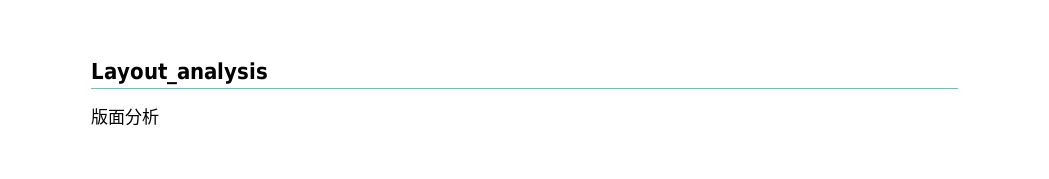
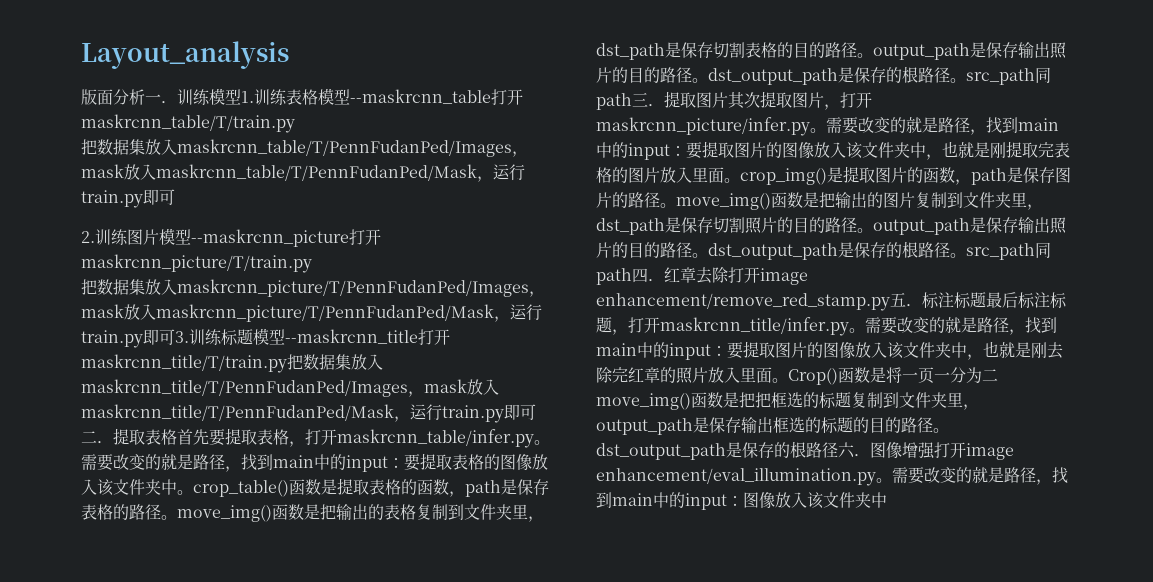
- 版面分析
+ 版面分析一．训练模型1.训练表格模型--maskrcnn_table打开maskrcnn_table/T/train.py
+ 把数据集放入maskrcnn_table/T/PennFudanPed/Images，mask放入maskrcnn_table/T/PennFudanPed/Mask，运行train.py即可
+ 2.训练图片模型--maskrcnn_picture打开maskrcnn_picture/T/train.py
+ 把数据集放入maskrcnn_picture/T/PennFudanPed/Images，mask放入maskrcnn_picture/T/PennFudanPed/Mask，运行train.py即可3.训练标题模型--maskrcnn_title打开maskrcnn_title/T/train.py把数据集放入maskrcnn_title/T/PennFudanPed/Images，mask放入maskrcnn_title/T/PennFudanPed/Mask，运行train.py即可二．提取表格首先要提取表格，打开maskrcnn_table/infer.py。需要改变的就是路径，找到main中的input：要提取表格的图像放入该文件夹中。crop_table()函数是提取表格的函数，path是保存表格的路径。move_img()函数是把输出的表格复制到文件夹里，dst_path是保存切割表格的目的路径。output_path是保存输出照片的目的路径。dst_output_path是保存的根路径。src_path同path三．提取图片其次提取图片，打开maskrcnn_picture/infer.py。需要改变的就是路径，找到main中的input：要提取图片的图像放入该文件夹中，也就是刚提取完表格的图片放入里面。crop_img()是提取图片的函数，path是保存图片的路径。move_img()函数是把输出的图片复制到文件夹里，dst_path是保存切割照片的目的路径。output_path是保存输出照片的目的路径。dst_output_path是保存的根路径。src_path同path四．红章去除打开image enhancement/remove_red_stamp.py五．标注标题最后标注标题，打开maskrcnn_title/infer.py。需要改变的就是路径，找到main中的input：要提取图片的图像放入该文件夹中，也就是刚去除完红章的照片放入里面。Crop()函数是将一页一分为二move_img()函数是把把框选的标题复制到文件夹里，output_path是保存输出框选的标题的目的路径。dst_output_path是保存的根路径六．图像增强打开image enhancement/eval_illumination.py。需要改变的就是路径，找到main中的input：图像放入该文件夹中

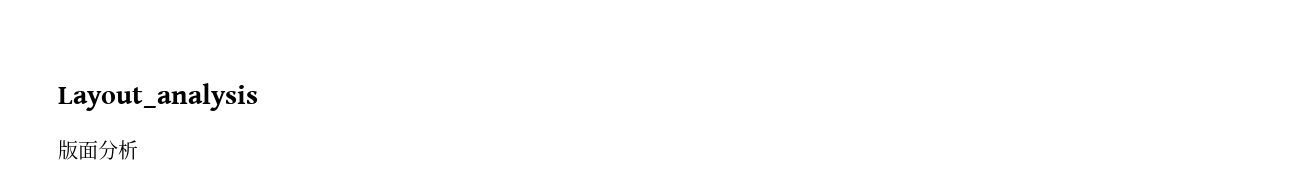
- 版面分析一．训练模型1.训练表格模型--maskrcnn_table打开maskrcnn_table/T/train.py
- 把数据集放入maskrcnn_table/T/PennFudanPed/Images，mask放入maskrcnn_table/T/PennFudanPed/Mask，运行train.py即可
- 2.训练图片模型--maskrcnn_picture打开maskrcnn_picture/T/train.py
- 把数据集放入maskrcnn_picture/T/PennFudanPed/Images，mask放入maskrcnn_picture/T/PennFudanPed/Mask，运行train.py即可3.训练标题模型--maskrcnn_title打开maskrcnn_title/T/train.py把数据集放入maskrcnn_title/T/PennFudanPed/Images，mask放入maskrcnn_title/T/PennFudanPed/Mask，运行train.py即可二．提取表格首先要提取表格，打开maskrcnn_table/infer.py。需要改变的就是路径，找到main中的input：要提取表格的图像放入该文件夹中。crop_table()函数是提取表格的函数，path是保存表格的路径。move_img()函数是把输出的表格复制到文件夹里，dst_path是保存切割表格的目的路径。output_path是保存输出照片的目的路径。dst_output_path是保存的根路径。src_path同path三．提取图片其次提取图片，打开maskrcnn_picture/infer.py。需要改变的就是路径，找到main中的input：要提取图片的图像放入该文件夹中，也就是刚提取完表格的图片放入里面。crop_img()是提取图片的函数，path是保存图片的路径。move_img()函数是把输出的图片复制到文件夹里，dst_path是保存切割照片的目的路径。output_path是保存输出照片的目的路径。dst_output_path是保存的根路径。src_path同path四．红章去除打开image enhancement/remove_red_stamp.py五．标注标题最后标注标题，打开maskrcnn_title/infer.py。需要改变的就是路径，找到main中的input：要提取图片的图像放入该文件夹中，也就是刚去除完红章的照片放入里面。Crop()函数是将一页一分为二move_img()函数是把把框选的标题复制到文件夹里，output_path是保存输出框选的标题的目的路径。dst_output_path是保存的根路径六．图像增强打开image enhancement/eval_illumination.py。需要改变的就是路径，找到main中的input：图像放入该文件夹中
+ 版面分析

